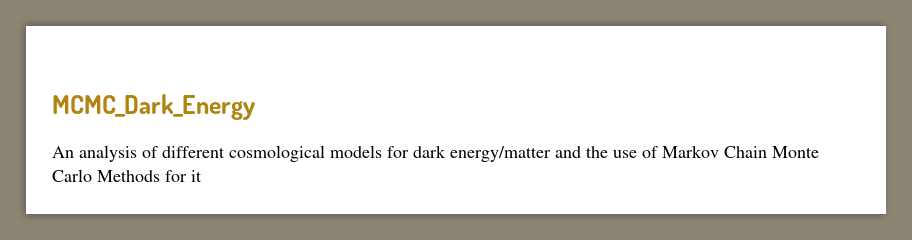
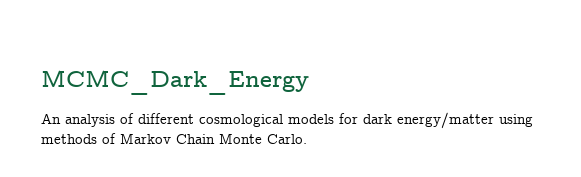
- An analysis of different cosmological models for dark energy/matter and the use of Markov Chain Monte Carlo Methods for it
+ An analysis of different cosmological models for dark energy/matter using methods of Markov Chain Monte Carlo.

